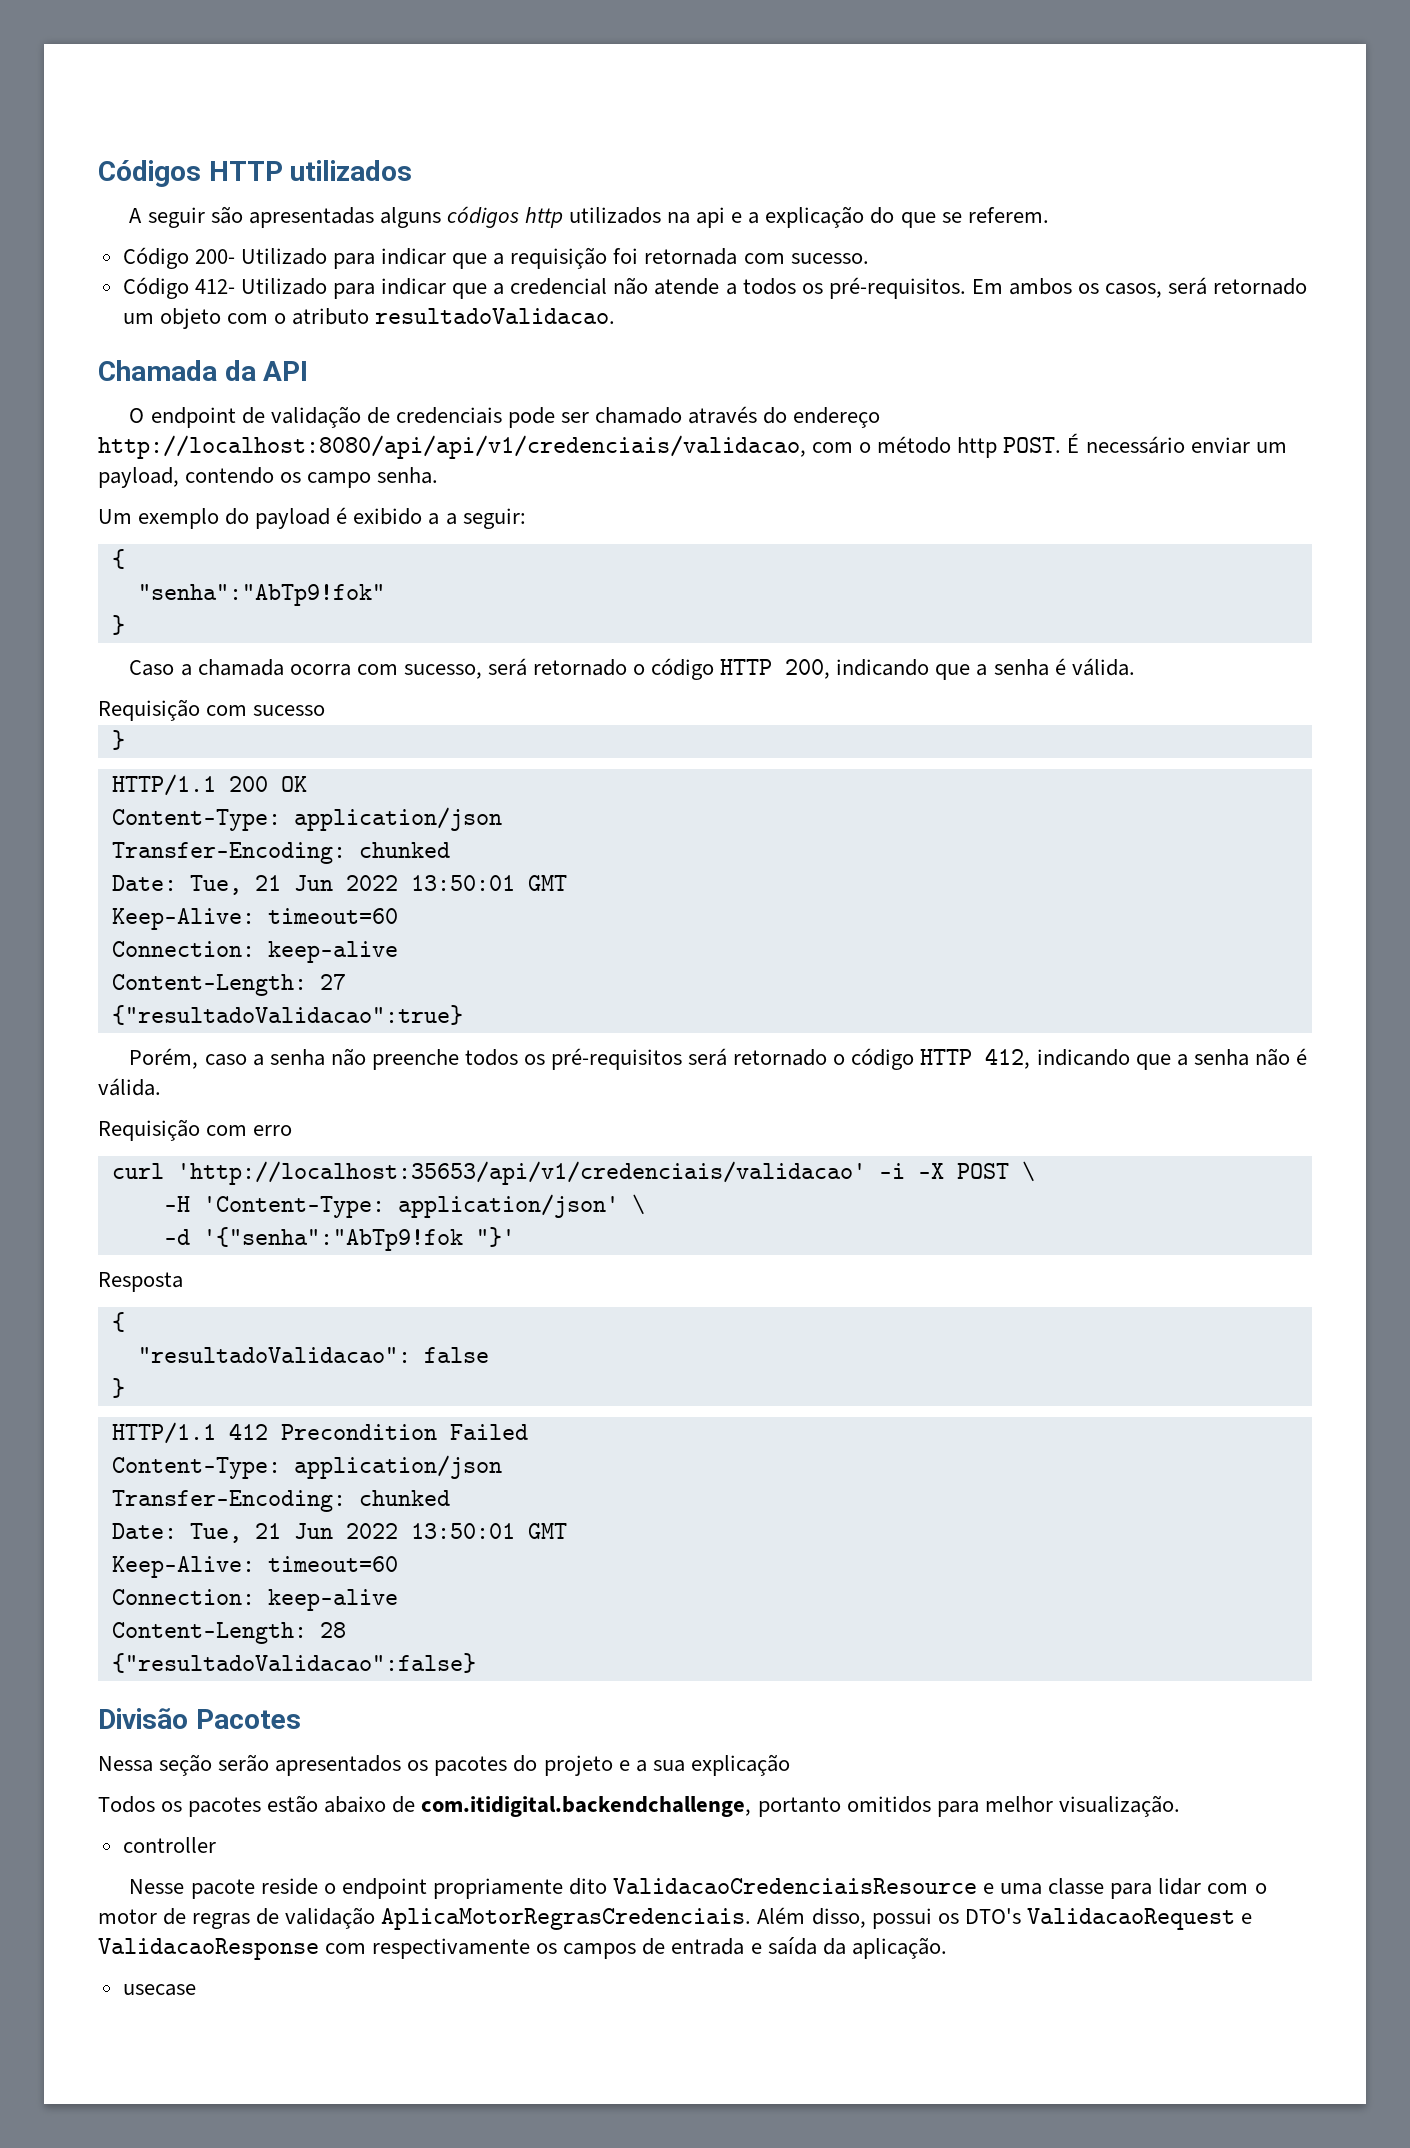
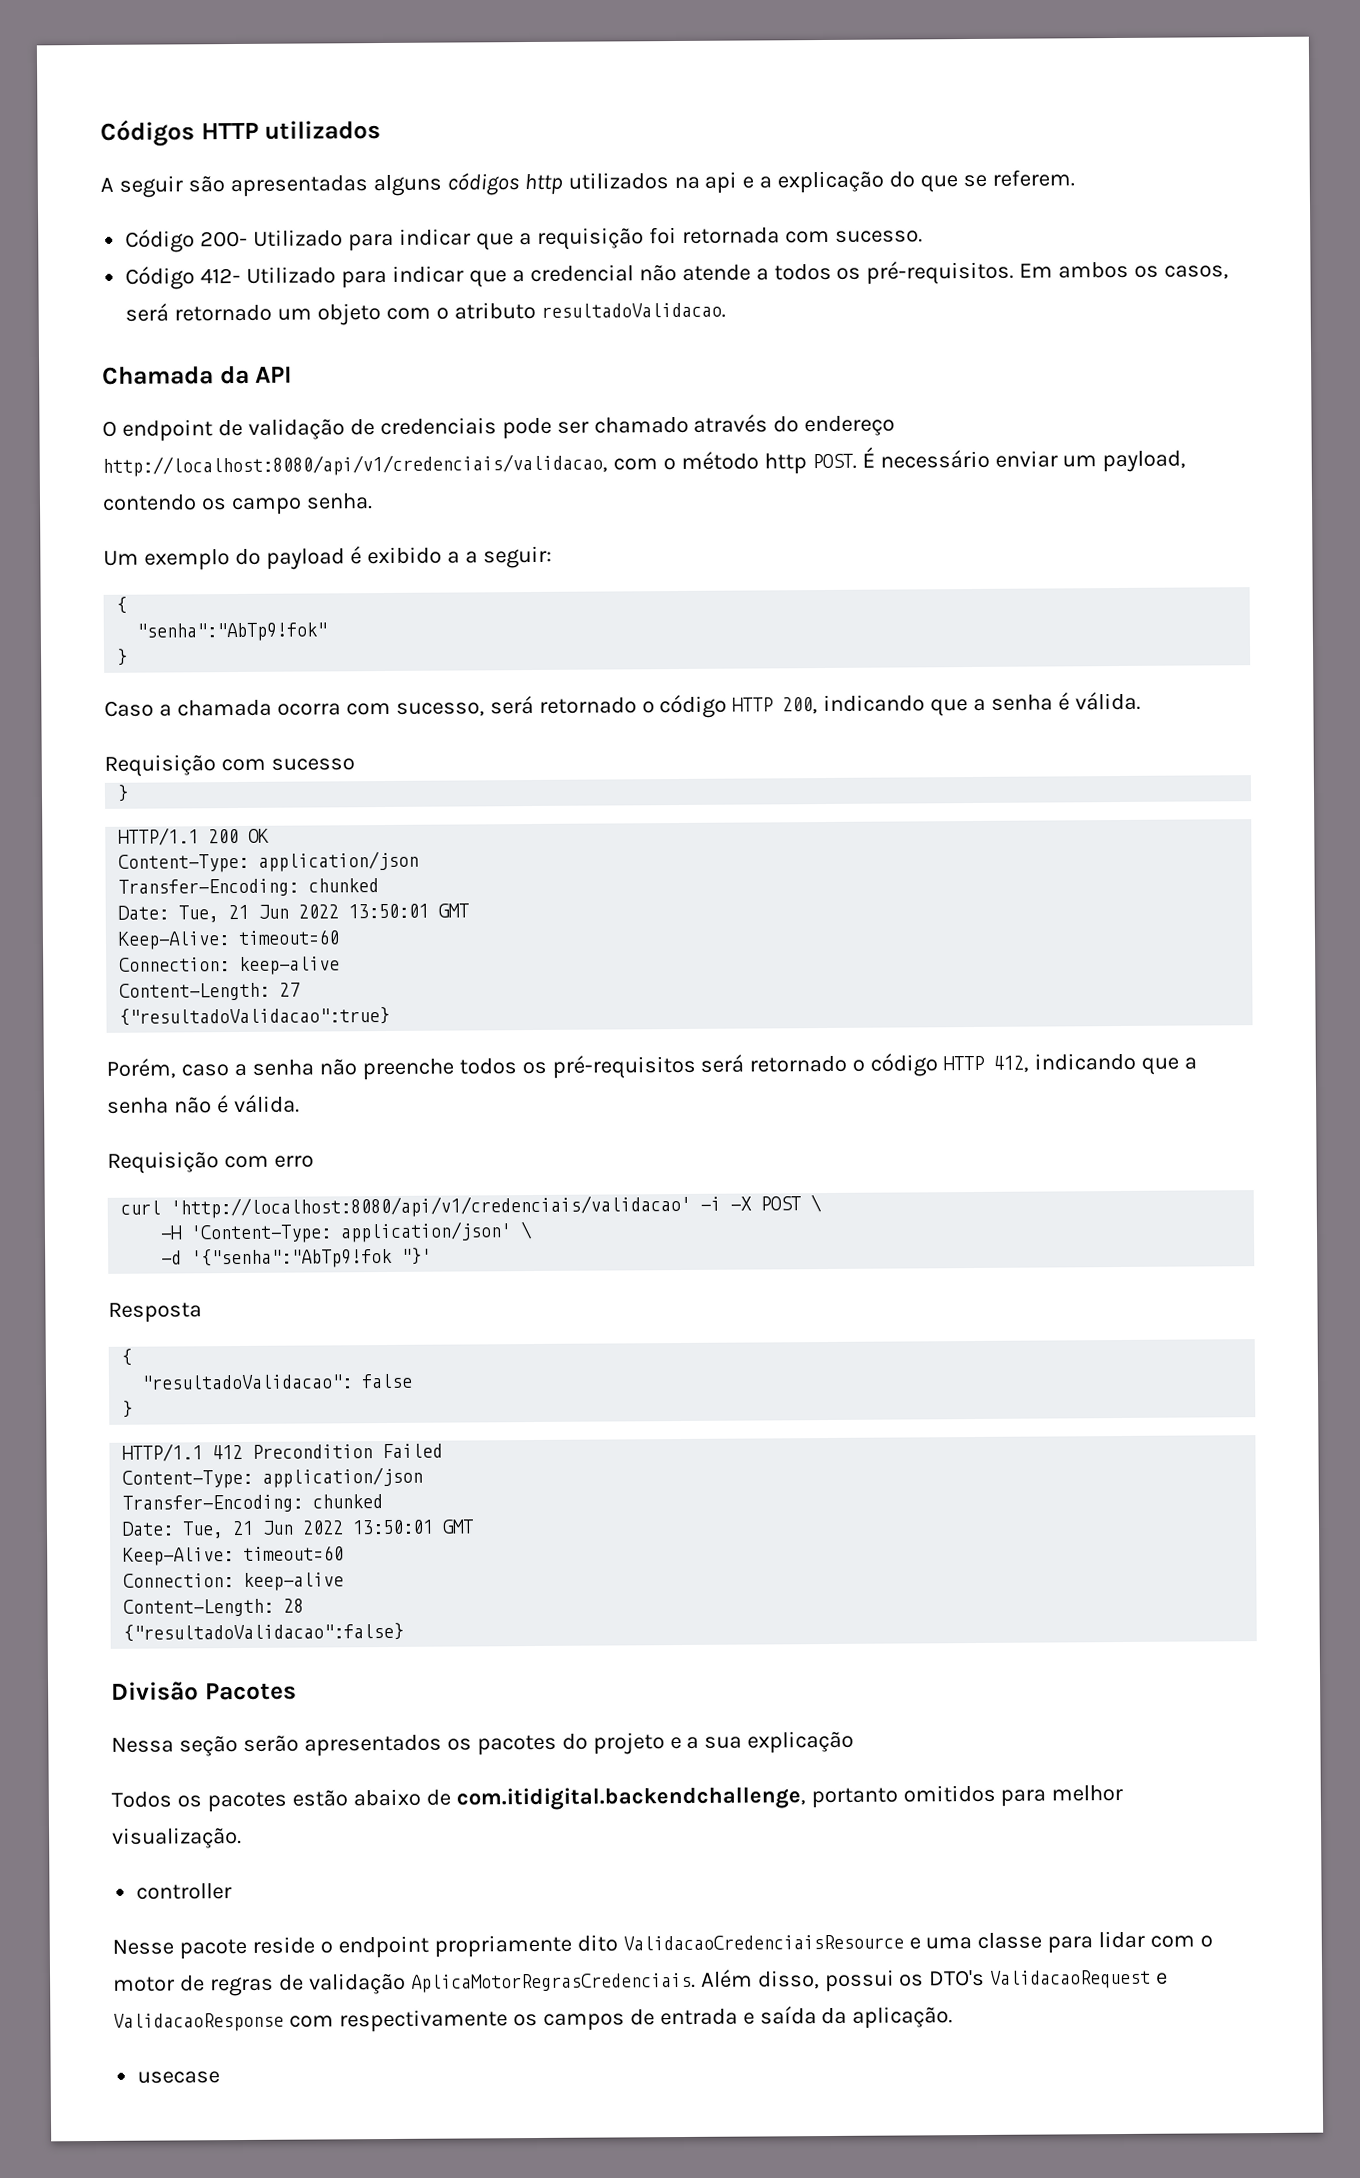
- O endpoint de validação de credenciais pode ser chamado através do endereço http://localhost:8080/api/api/v1/credenciais/validacao, com o método http POST.
+ O endpoint de validação de credenciais pode ser chamado através do endereço http://localhost:8080/api/v1/credenciais/validacao, com o método http POST.
- curl 'http://localhost:35653/api/v1/credenciais/validacao' -i -X POST \
+ curl 'http://localhost:8080/api/v1/credenciais/validacao' -i -X POST \

